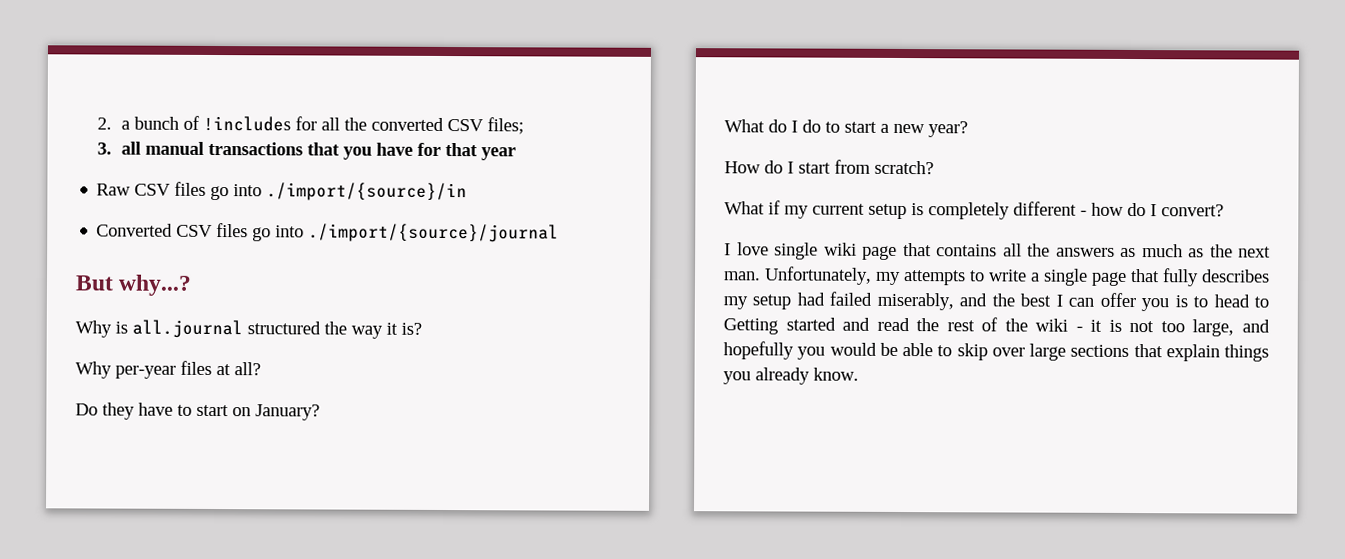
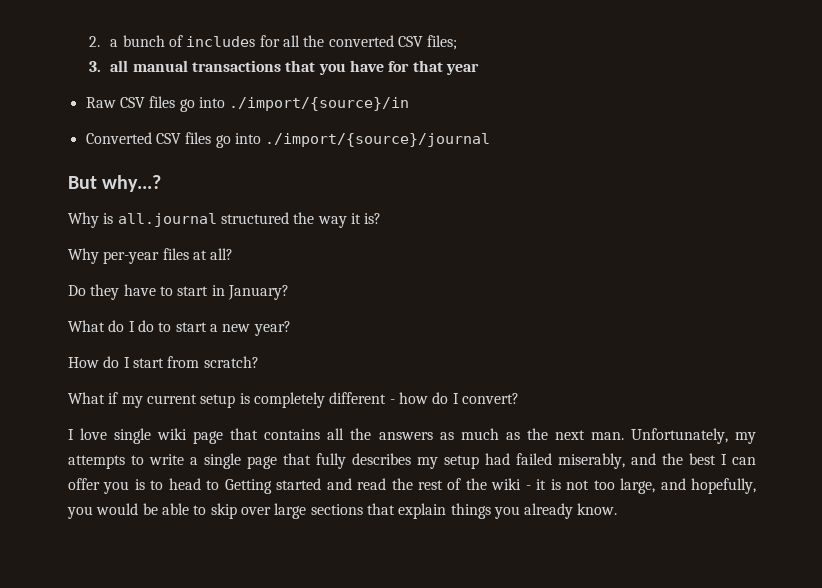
- 2. a bunch of !includes for all the converted CSV files;
+ 2. a bunch of includes for all the converted CSV files;
- Do they have to start on January?
+ Do they have to start in January?
- Unfortunately, my attempts to write a single page that fully describes my setup had failed miserably, and the best I can offer you is to head to Getting started and read the rest of the wiki - it is not too large, and hopefully you would be able to skip over large sections that explain things you already know.
+ Unfortunately, my attempts to write a single page that fully describes my setup had failed miserably, and the best I can offer you is to head to Getting started and read the rest of the wiki - it is not too large, and hopefully, you would be able to skip over large sections that explain things you already know.

